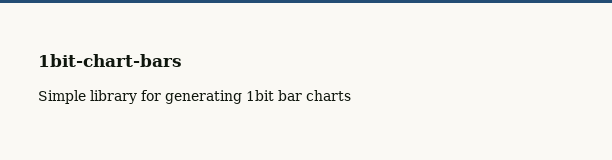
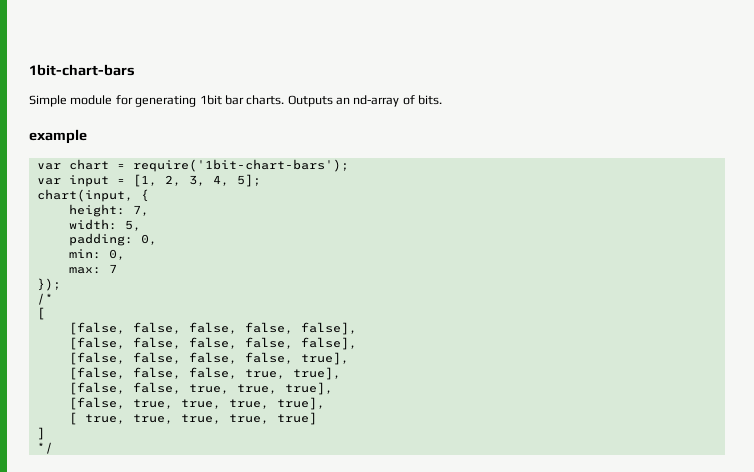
- Simple library for generating 1bit bar charts
+ Simple module for generating 1bit bar charts. Outputs an nd-array of bits.
+ example
+ var chart = require('1bit-chart-bars');
+ var input = [1, 2, 3, 4, 5];
+ chart(input, {
+ height: 7,
+ width: 5,
+ padding: 0,
+ min: 0,
+ max: 7
+ });
+ /*
+ [
+ [false, false, false, false, false],
+ [false, false, false, false, false],
+ [false, false, false, false, true],
+ [false, false, false, true, true],
+ [false, false, true, true, true],
+ [false, true, true, true, true],
+ [ true, true, true, true, true]
+ ]
+ */

